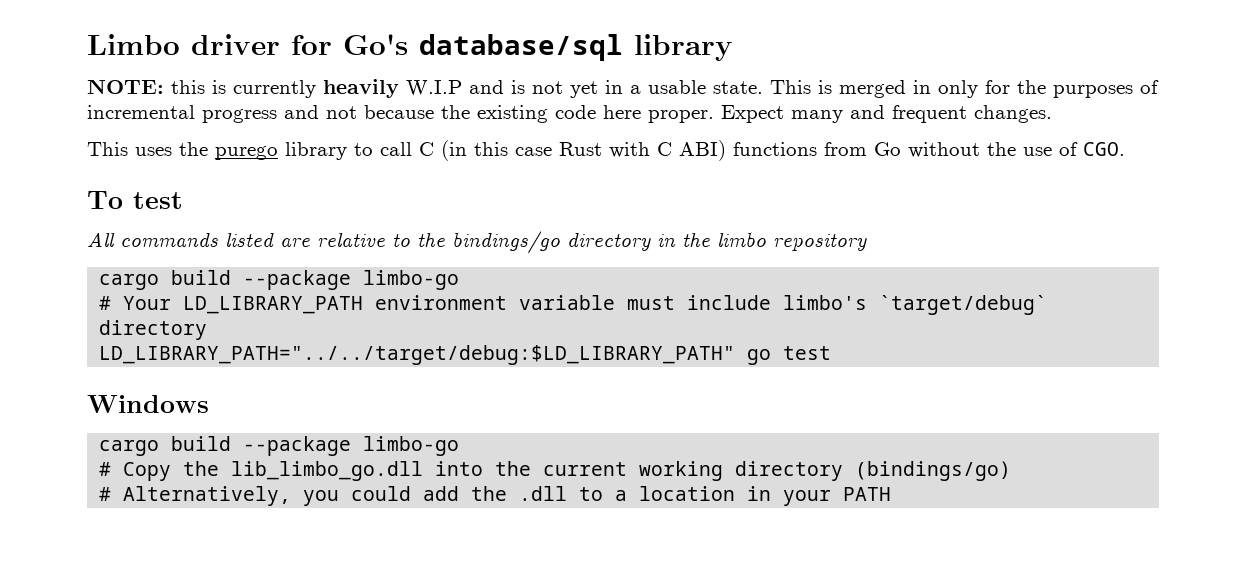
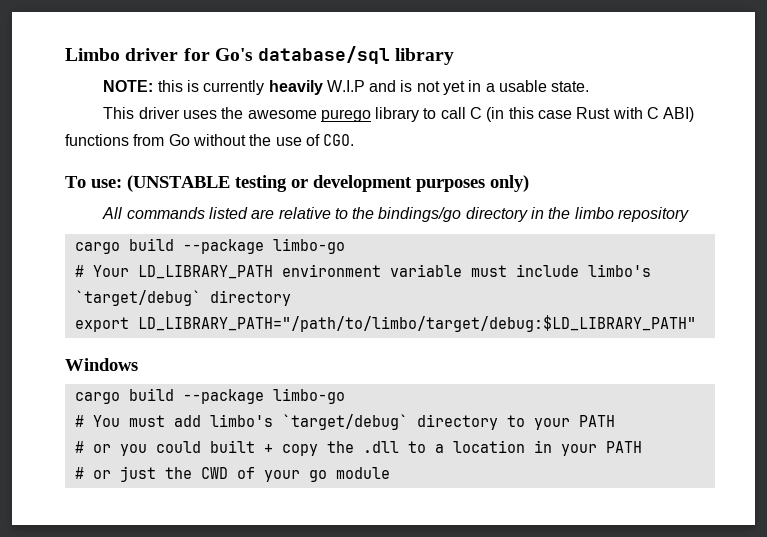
- NOTE: this is currently heavily W.I.P and is not yet in a usable state. This is merged in only for the purposes of incremental progress and not because the existing code here proper. Expect many and frequent changes.
- This uses the purego library to call C (in this case Rust with C ABI) functions from Go without the use of CGO.
+ NOTE: this is currently heavily W.I.P and is not yet in a usable state.
+ This driver uses the awesome purego library to call C (in this case Rust with C ABI) functions from Go without the use of CGO.
- To test
+ To use: (UNSTABLE testing or development purposes only)
- LD_LIBRARY_PATH="../../target/debug:$LD_LIBRARY_PATH" go test
+ export LD_LIBRARY_PATH="/path/to/limbo/target/debug:$LD_LIBRARY_PATH"
- # Copy the lib_limbo_go.dll into the current working directory (bindings/go)
- # Alternatively, you could add the .dll to a location in your PATH
+ # You must add limbo's `target/debug` directory to your PATH
+ # or you could built + copy the .dll to a location in your PATH
+ # or just the CWD of your go module

